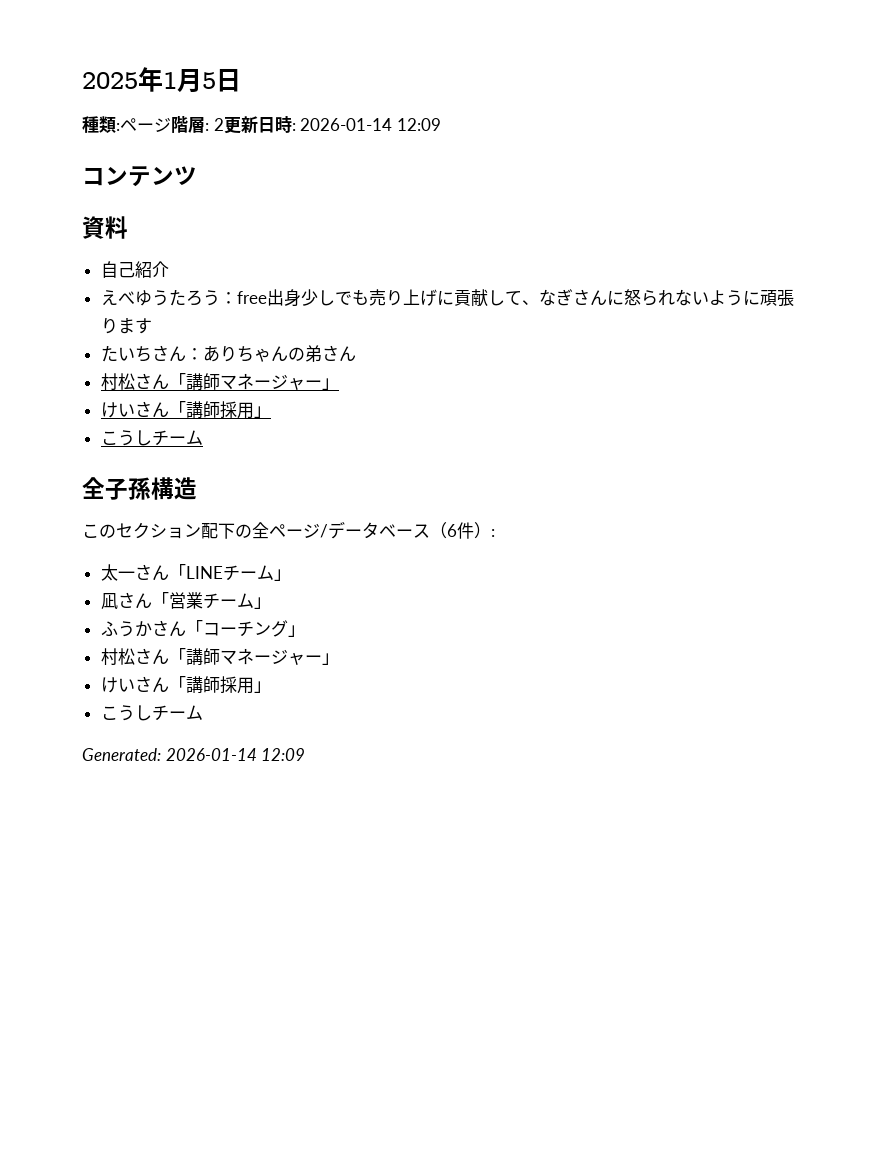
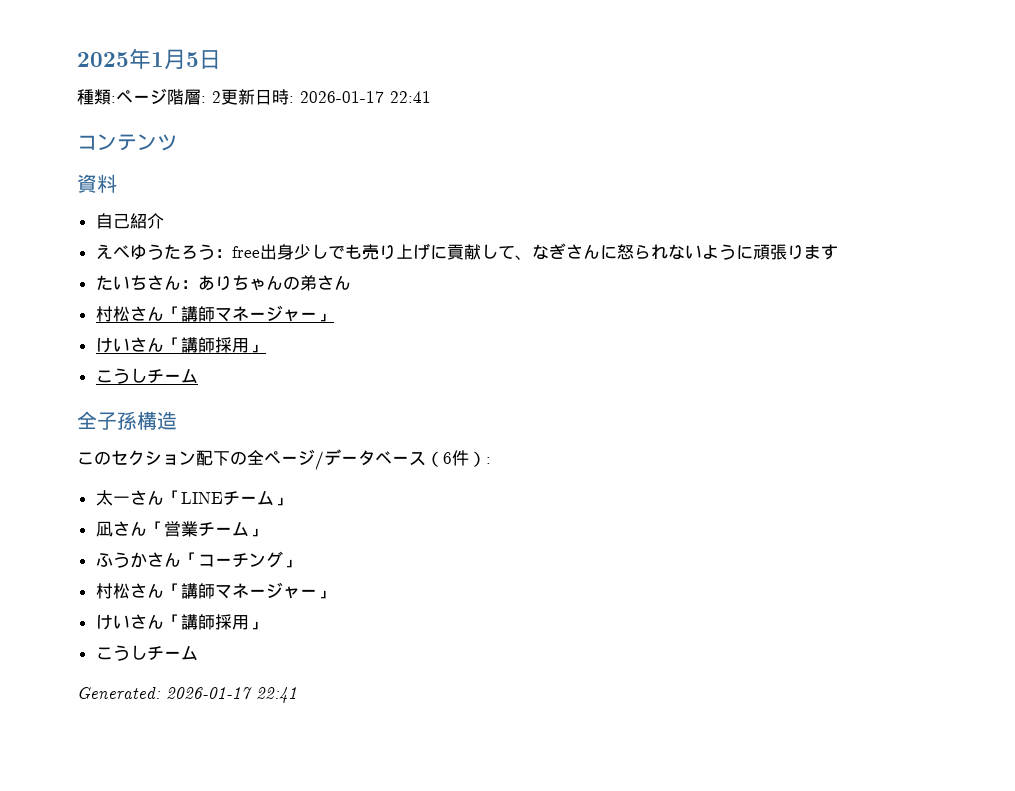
- 種類:ページ階層: 2更新日時: 2026-01-14 12:09
+ 種類:ページ階層: 2更新日時: 2026-01-17 22:41
- Generated: 2026-01-14 12:09
+ Generated: 2026-01-17 22:41

